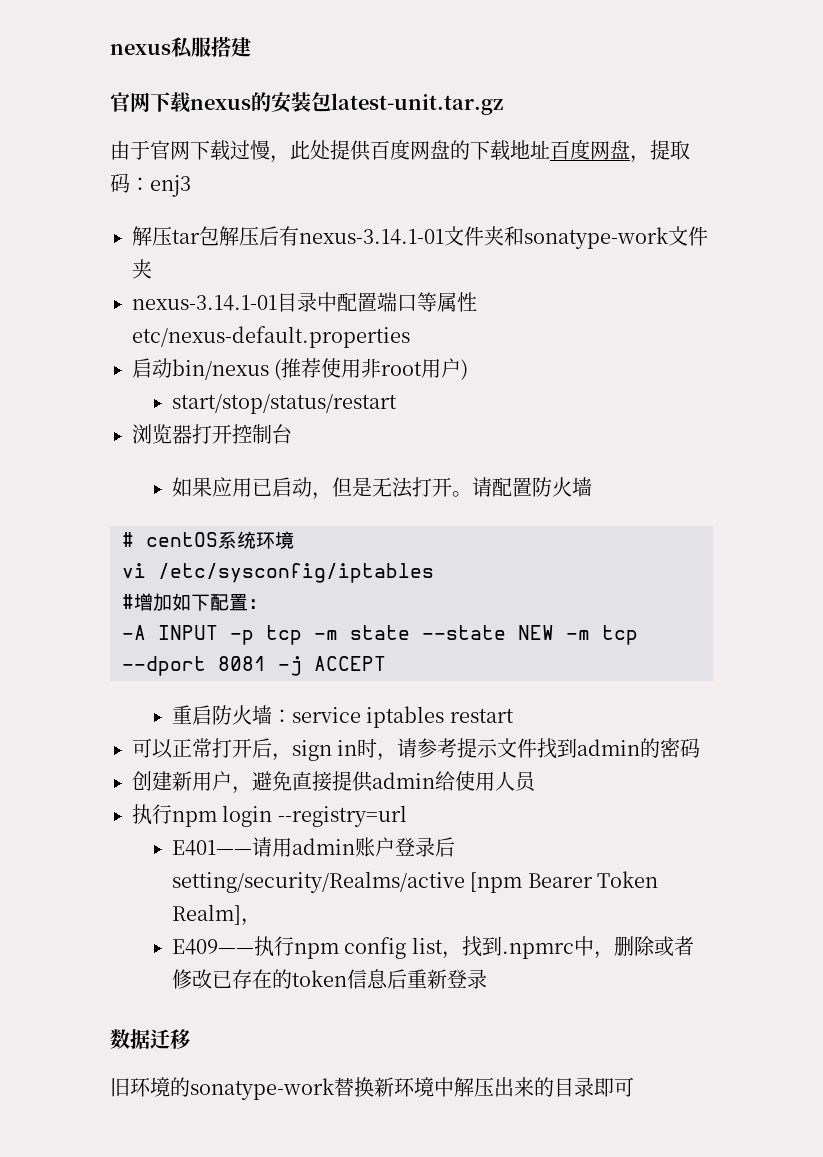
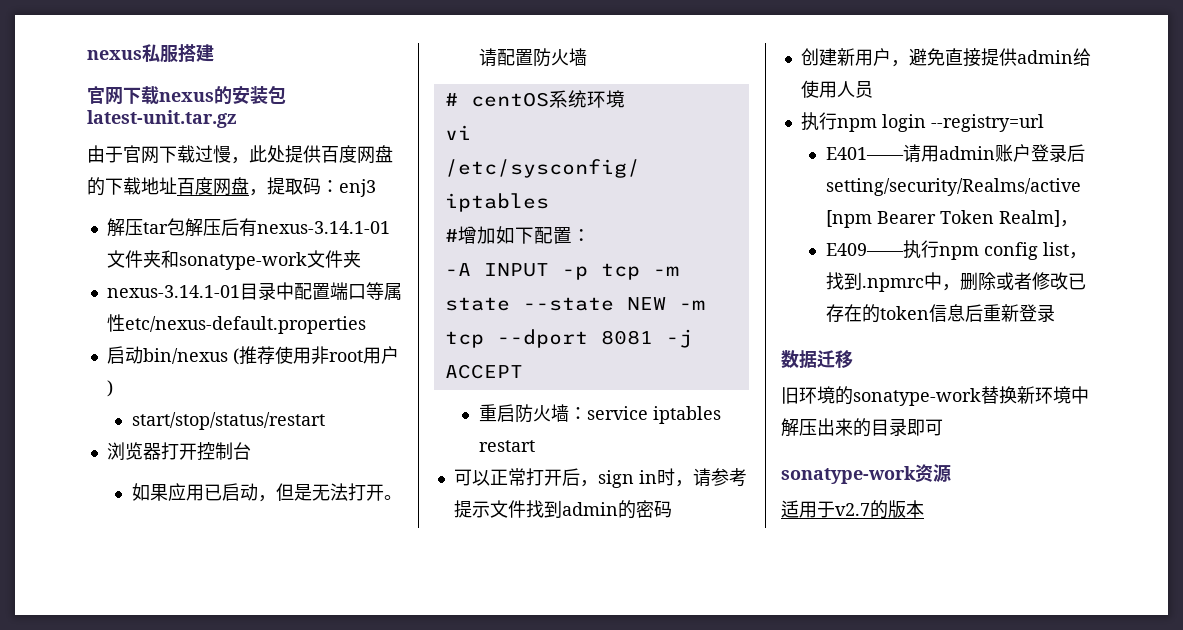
+ sonatype-work资源
+ 适用于v2.7的版本

